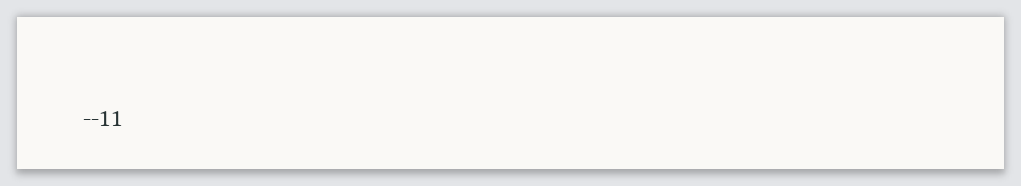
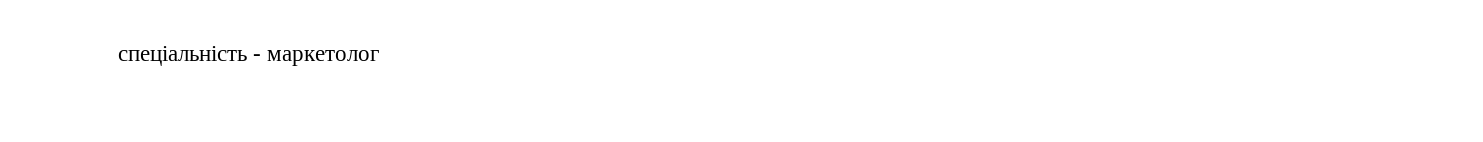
- --11
+ спеціальність - маркетолог

